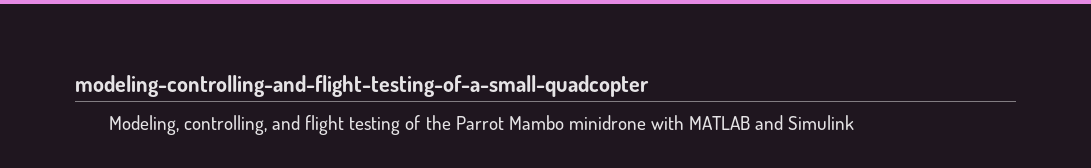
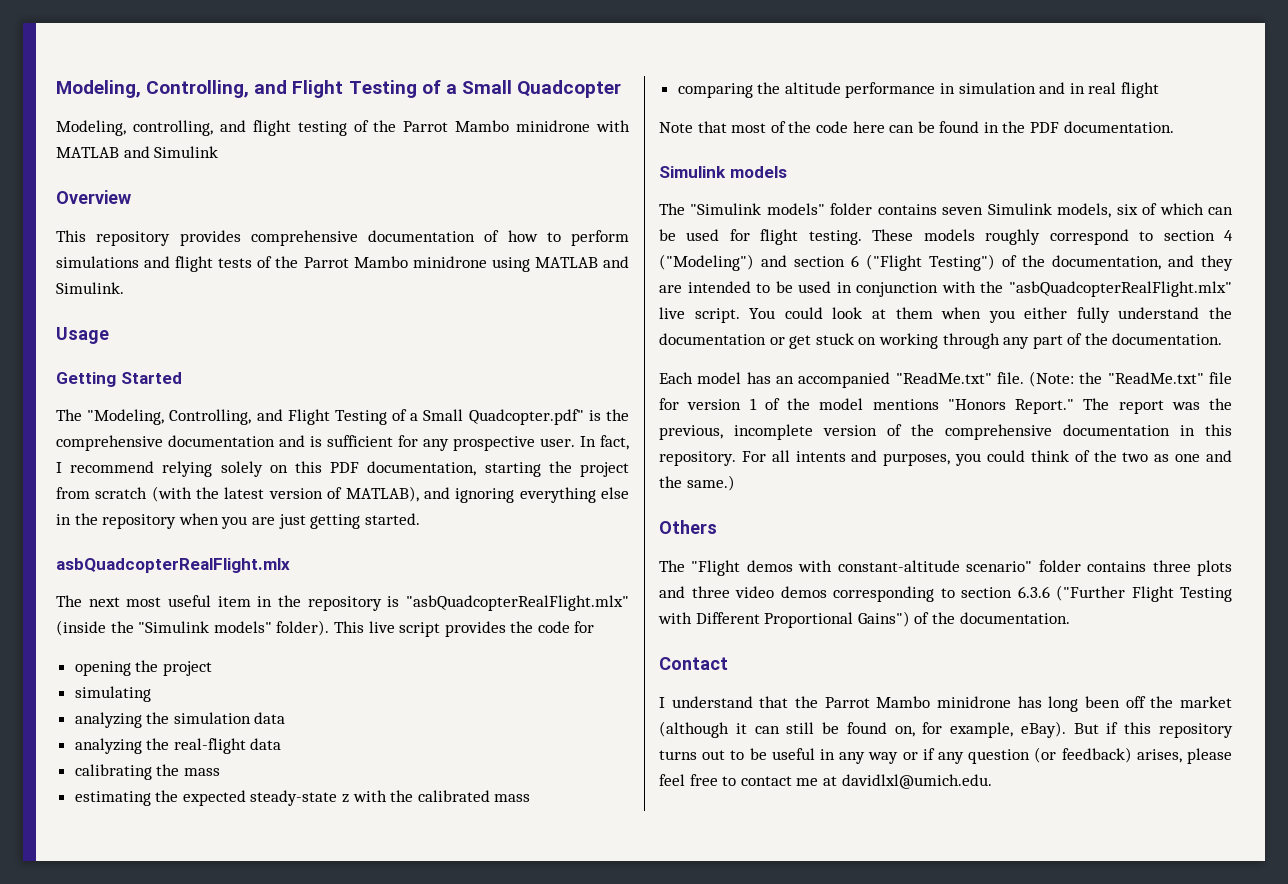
- modeling-controlling-and-flight-testing-of-a-small-quadcopter
+ Modeling, Controlling, and Flight Testing of a Small Quadcopter
+ Overview
+ This repository provides comprehensive documentation of how to perform simulations and flight tests of the Parrot Mambo minidrone using MATLAB and Simulink.
+ Usage
+ Getting Started
+ The "Modeling, Controlling, and Flight Testing of a Small Quadcopter.pdf" is the comprehensive documentation and is sufficient for any prospective user. In fact, I recommend relying solely on this PDF documentation, starting the project from scratch (with the latest version of MATLAB), and ignoring everything else in the repository when you are just getting started.
+ asbQuadcopterRealFlight.mlx
+ The next most useful item in the repository is "asbQuadcopterRealFlight.mlx" (inside the "Simulink models" folder). This live script provides the code for
+ opening the project
+ simulating
+ analyzing the simulation data
+ analyzing the real-flight data
+ calibrating the mass
+ estimating the expected steady-state z with the calibrated mass
+ comparing the altitude performance in simulation and in real flight
+ Note that most of the code here can be found in the PDF documentation.
+ Simulink models
+ The "Simulink models" folder contains seven Simulink models, six of which can be used for flight testing. These models roughly correspond to section 4 ("Modeling") and section 6 ("Flight Testing") of the documentation, and they are intended to be used in conjunction with the "asbQuadcopterRealFlight.mlx" live script. You could look at them when you either fully understand the documentation or get stuck on working through any part of the documentation.
+ Each model has an accompanied "ReadMe.txt" file. (Note: the "ReadMe.txt" file for version 1 of the model mentions "Honors Report." The report was the previous, incomplete version of the comprehensive documentation in this repository. For all intents and purposes, you could think of the two as one and the same.)
+ Others
+ The "Flight demos with constant-altitude scenario" folder contains three plots and three video demos corresponding to section 6.3.6 ("Further Flight Testing with Different Proportional Gains") of the documentation.
+ Contact
+ I understand that the Parrot Mambo minidrone has long been off the market (although it can still be found on, for example, eBay). But if this repository turns out to be useful in any way or if any question (or feedback) arises, please feel free to contact me at davidlxl@umich.edu.

